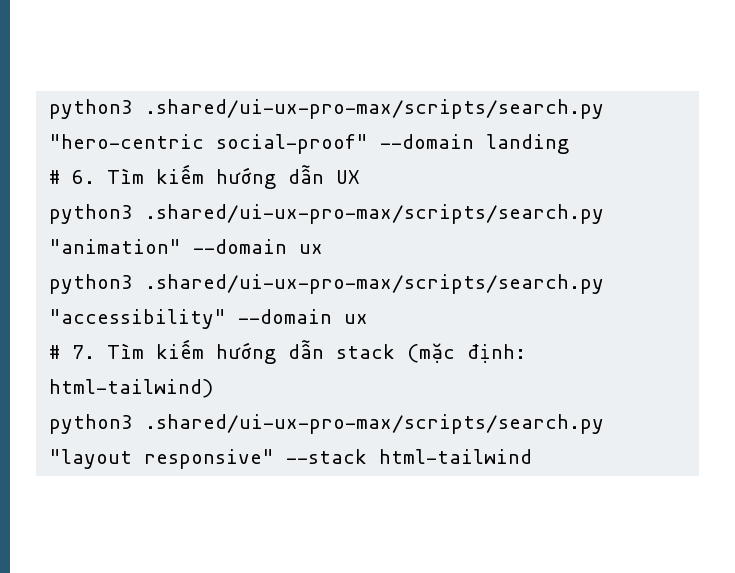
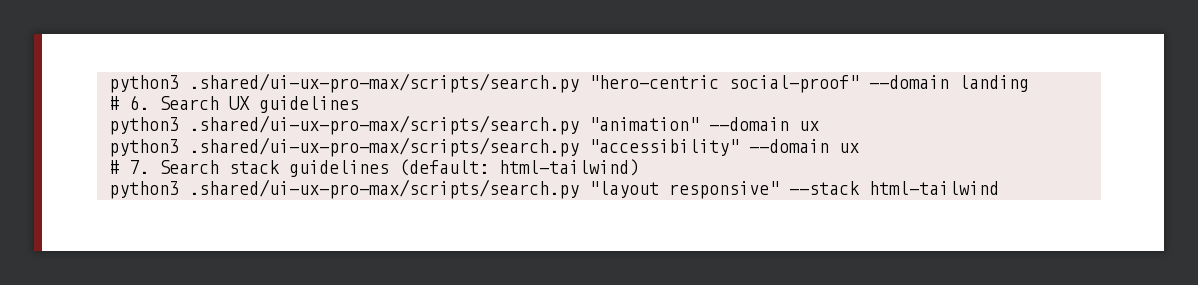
- # 6. Tìm kiếm hướng dẫn UX
+ # 6. Search UX guidelines
- # 7. Tìm kiếm hướng dẫn stack (mặc định: html-tailwind)
+ # 7. Search stack guidelines (default: html-tailwind)

